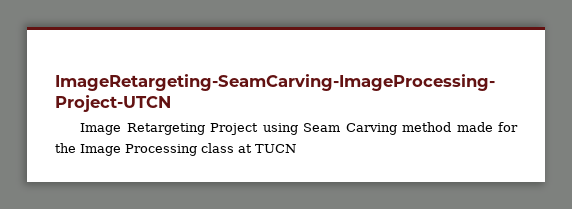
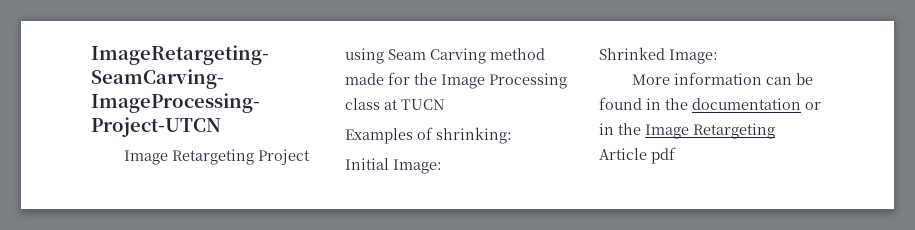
+ Examples of shrinking:
+ Initial Image:
+ Shrinked Image:
+ More information can be found in the documentation or in the Image Retargeting Article pdf

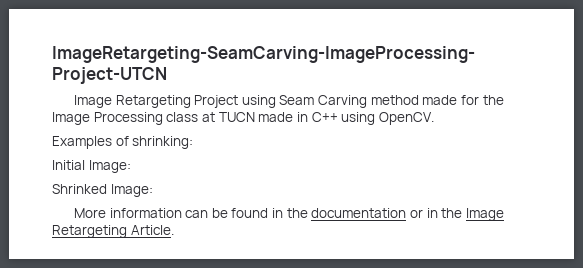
- Image Retargeting Project using Seam Carving method made for the Image Processing class at TUCN
+ Image Retargeting Project using Seam Carving method made for the Image Processing class at TUCN made in C++ using OpenCV.
- More information can be found in the documentation or in the Image Retargeting Article pdf
+ More information can be found in the documentation or in the Image Retargeting Article.

